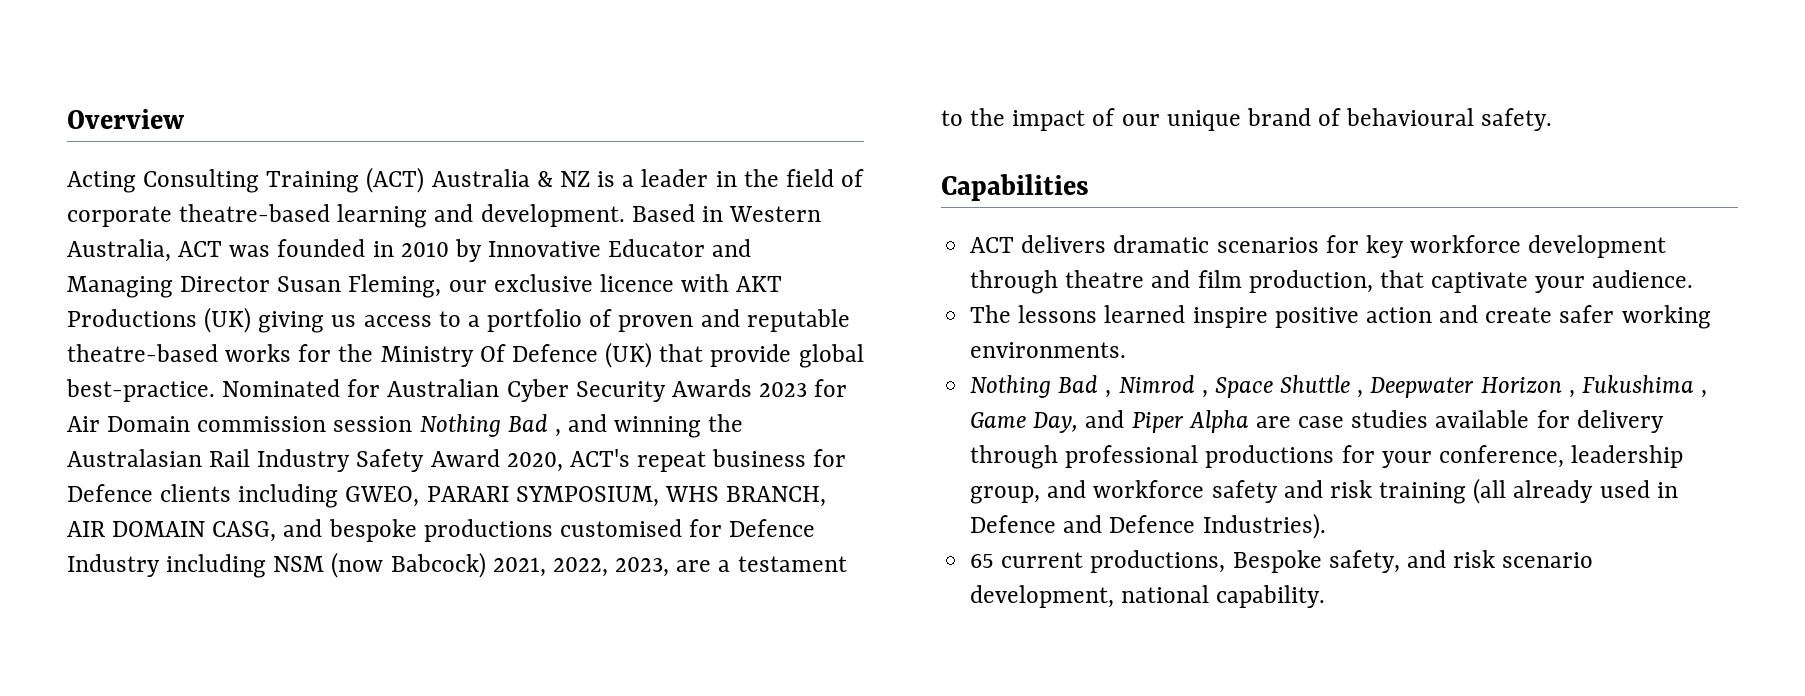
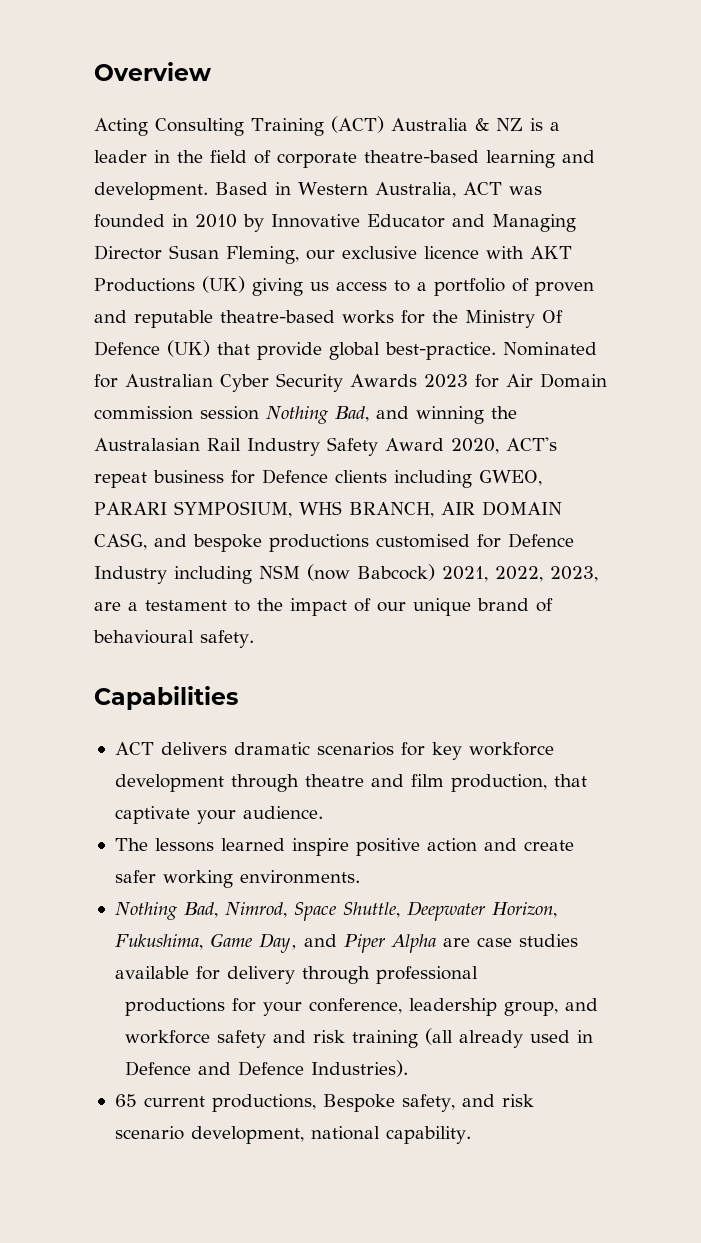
- Nominated for Australian Cyber Security Awards 2023 for Air Domain commission session Nothing Bad , and winning the Australasian Rail Industry Safety Award 2020, ACT's repeat business for Defence clients including GWEO, PARARI SYMPOSIUM, WHS BRANCH, AIR DOMAIN CASG, and bespoke productions customised for Defence Industry including NSM (now Babcock) 2021, 2022, 2023, are a testament to the impact of our unique brand of behavioural safety.
+ Nominated for Australian Cyber Security Awards 2023 for Air Domain commission session Nothing Bad, and winning the Australasian Rail Industry Safety Award 2020, ACT's repeat business for Defence clients including GWEO, PARARI SYMPOSIUM, WHS BRANCH, AIR DOMAIN CASG, and bespoke productions customised for Defence Industry including NSM (now Babcock) 2021, 2022, 2023, are a testament to the impact of our unique brand of behavioural safety.
- Nothing Bad , Nimrod , Space Shuttle , Deepwater Horizon , Fukushima , Game Day, and Piper Alpha are case studies available for delivery through professional productions for your conference, leadership group, and workforce safety and risk training (all already used in Defence and Defence Industries).
+ Nothing Bad, Nimrod, Space Shuttle, Deepwater Horizon, Fukushima, Game Day, and Piper Alpha are case studies available for delivery through professional
+ productions for your conference, leadership group, and workforce safety and risk training (all already used in Defence and Defence Industries).

